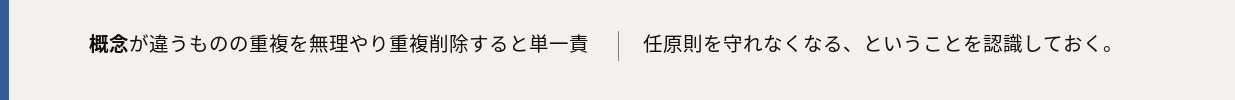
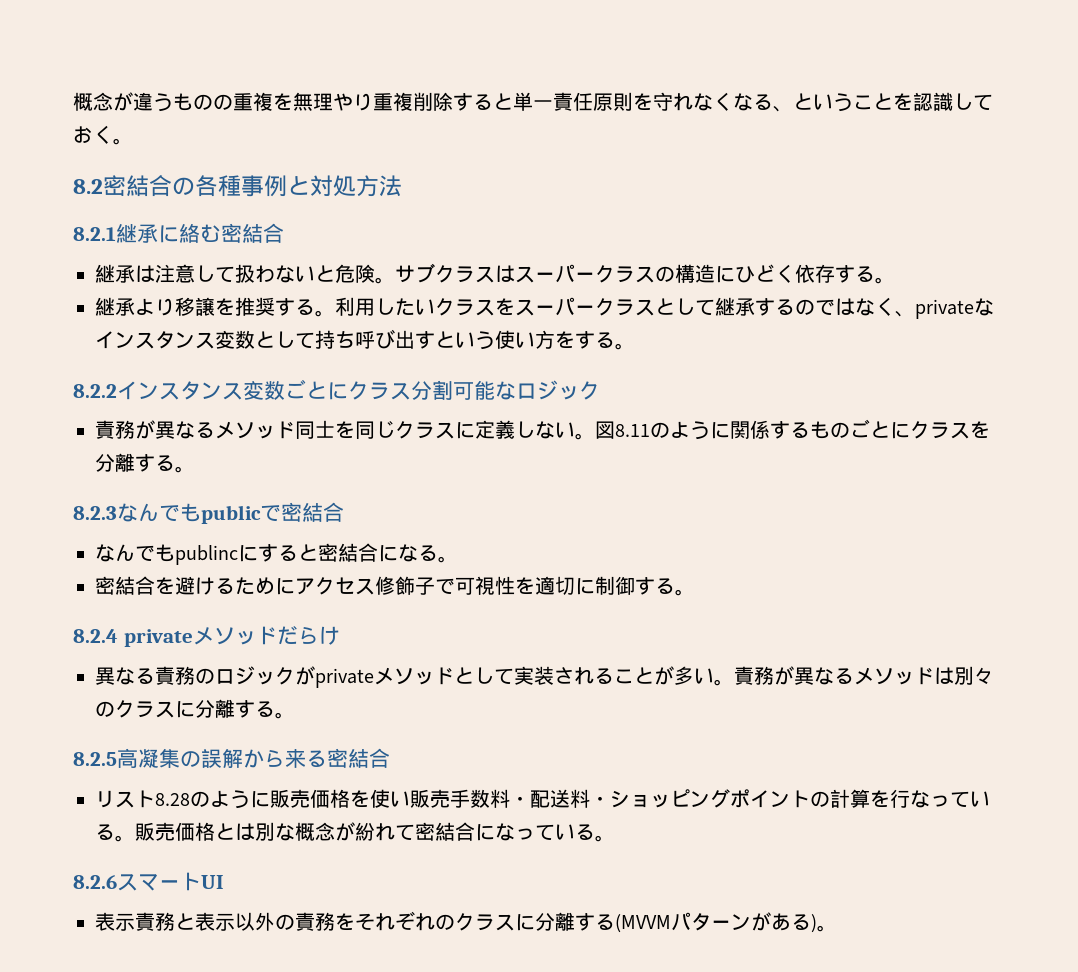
+ 8.2密結合の各種事例と対処方法
+ 8.2.1継承に絡む密結合
+ 継承は注意して扱わないと危険。サブクラスはスーパークラスの構造にひどく依存する。
+ 継承より移譲を推奨する。利用したいクラスをスーパークラスとして継承するのではなく、privateなインスタンス変数として持ち呼び出すという使い方をする。
+ 8.2.2インスタンス変数ごとにクラス分割可能なロジック
+ 責務が異なるメソッド同士を同じクラスに定義しない。図8.11のように関係するものごとにクラスを分離する。
+ 8.2.3なんでもpublicで密結合
+ なんでもpublincにすると密結合になる。
+ 密結合を避けるためにアクセス修飾子で可視性を適切に制御する。
+ 8.2.4 privateメソッドだらけ
+ 異なる責務のロジックがprivateメソッドとして実装されることが多い。責務が異なるメソッドは別々のクラスに分離する。
+ 8.2.5高凝集の誤解から来る密結合
+ リスト8.28のように販売価格を使い販売手数料・配送料・ショッピングポイントの計算を行なっている。販売価格とは別な概念が紛れて密結合になっている。
+ 8.2.6スマートUI
+ 表示責務と表示以外の責務をそれぞれのクラスに分離する(MVVMパターンがある)。

